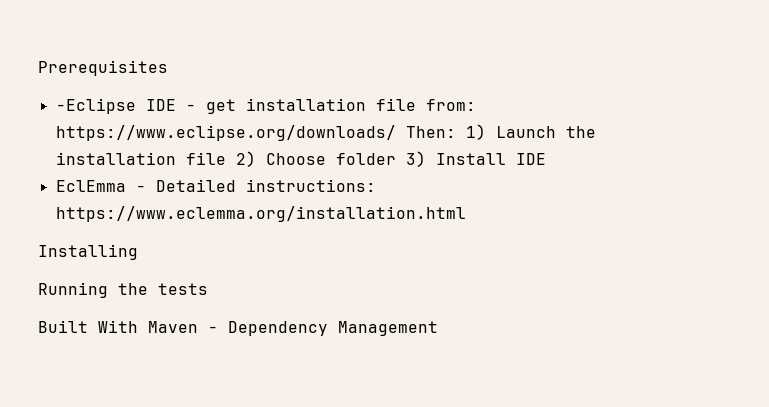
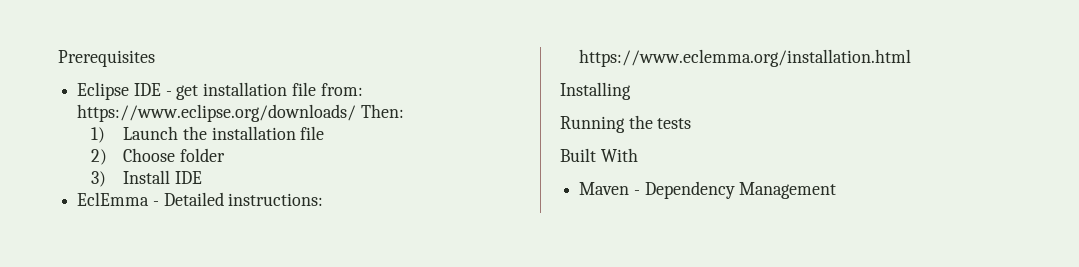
- -Eclipse IDE - get installation file from: https://www.eclipse.org/downloads/ Then: 1) Launch the installation file 2) Choose folder 3) Install IDE
+ Eclipse IDE - get installation file from: https://www.eclipse.org/downloads/ Then:
+ 1) Launch the installation file
+ 2) Choose folder
+ 3) Install IDE
- Built With Maven - Dependency Management
+ Built With
+ Maven - Dependency Management

